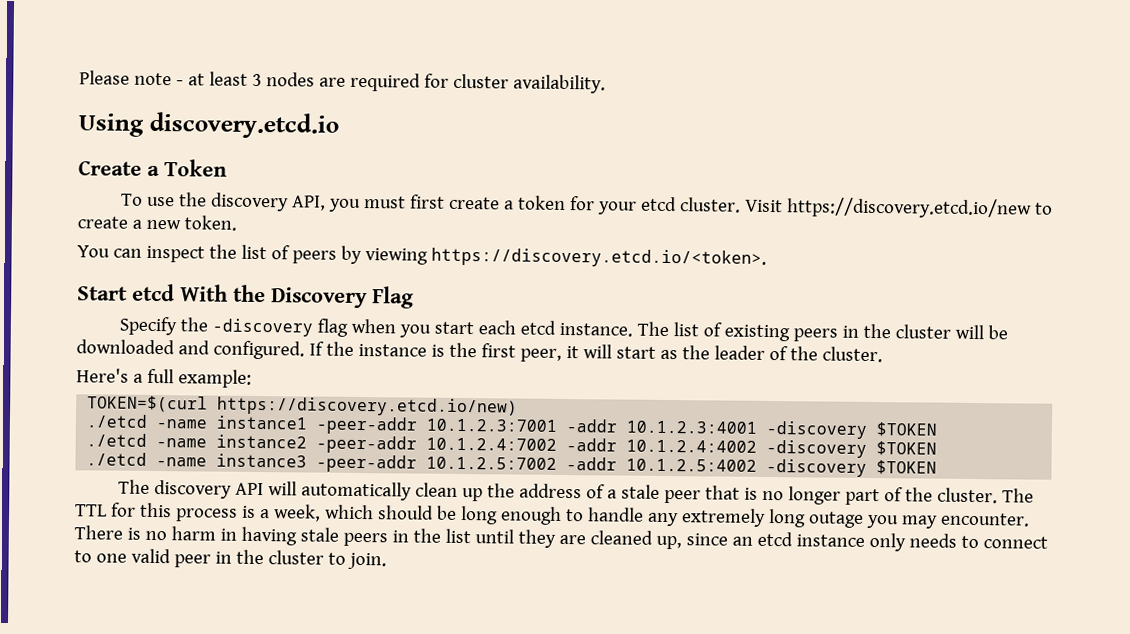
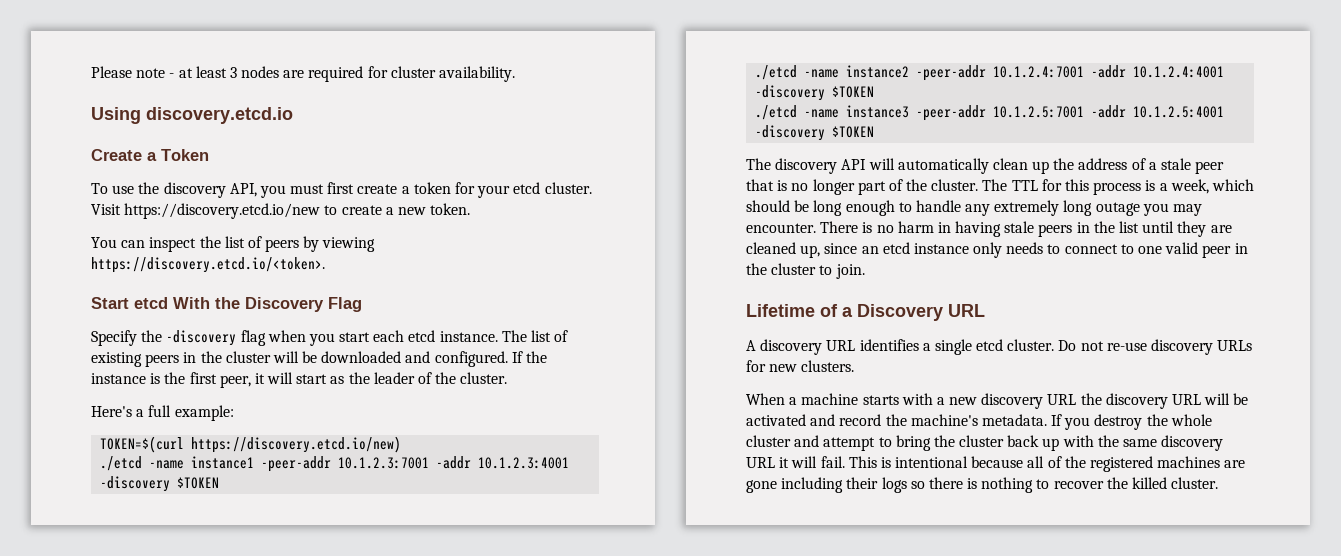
- ./etcd -name instance2 -peer-addr 10.1.2.4:7002 -addr 10.1.2.4:4002 -discovery $TOKEN
+ ./etcd -name instance2 -peer-addr 10.1.2.4:7001 -addr 10.1.2.4:4001 -discovery $TOKEN
- ./etcd -name instance3 -peer-addr 10.1.2.5:7002 -addr 10.1.2.5:4002 -discovery $TOKEN
+ ./etcd -name instance3 -peer-addr 10.1.2.5:7001 -addr 10.1.2.5:4001 -discovery $TOKEN
+ Lifetime of a Discovery URL
+ A discovery URL identifies a single etcd cluster. Do not re-use discovery URLs for new clusters.
+ When a machine starts with a new discovery URL the discovery URL will be activated and record the machine's metadata. If you destroy the whole cluster and attempt to bring the cluster back up with the same discovery URL it will fail. This is intentional because all of the registered machines are gone including their logs so there is nothing to recover the killed cluster.

